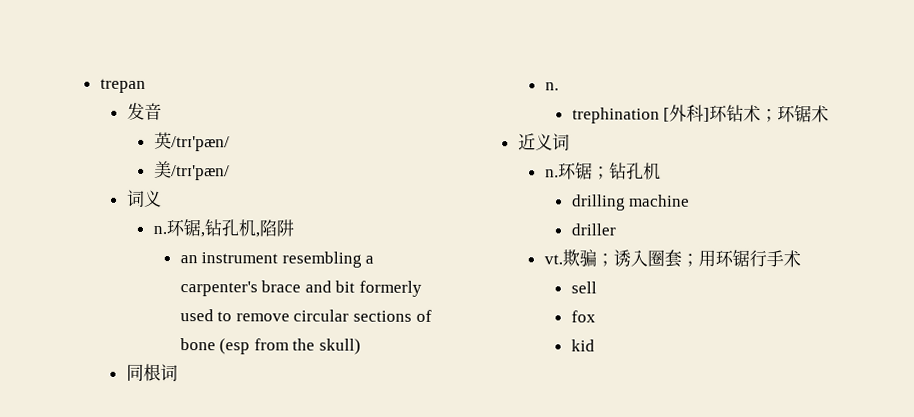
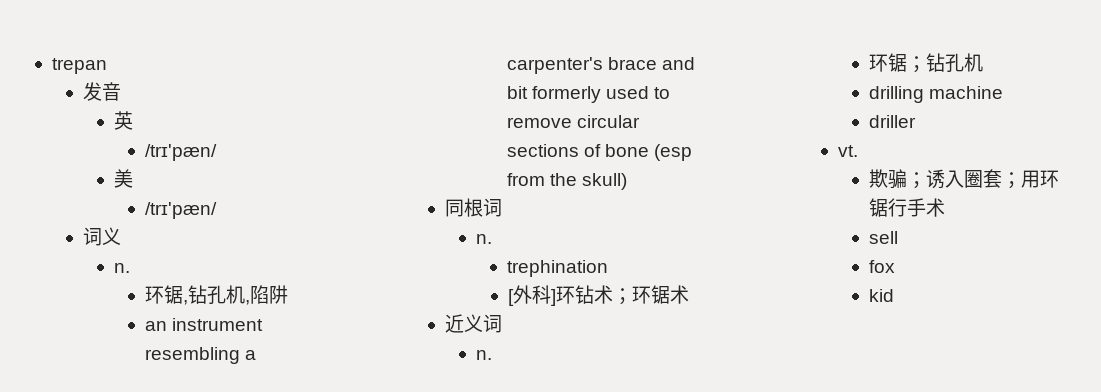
- 英/trɪ'pæn/
+ 英
+ /trɪ'pæn/
- 美/trɪ'pæn/
+ 美
+ /trɪ'pæn/
  词义
- n.环锯,钻孔机,陷阱
+ n.
+ 环锯,钻孔机,陷阱
- trephination [外科]环钻术；环锯术
+ trephination
+ [外科]环钻术；环锯术
  近义词
- n.环锯；钻孔机
+ n.
+ 环锯；钻孔机
- vt.欺骗；诱入圈套；用环锯行手术
+ vt.
+ 欺骗；诱入圈套；用环锯行手术

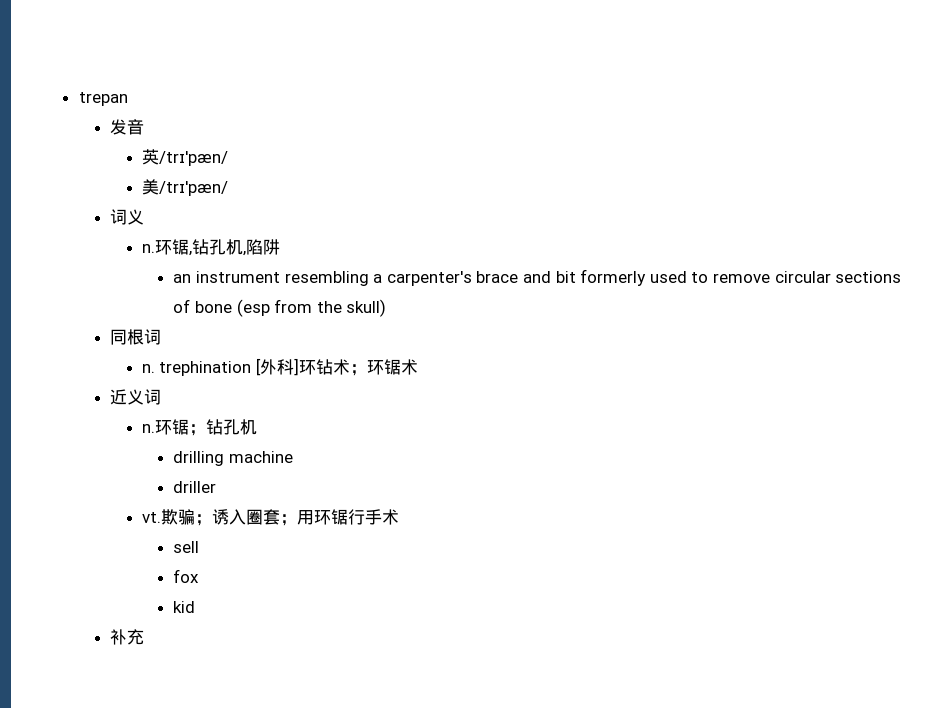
- 英
- /trɪ'pæn/
+ 英/trɪ'pæn/
- 美
- /trɪ'pæn/
+ 美/trɪ'pæn/
  词义
- n.
- 环锯,钻孔机,陷阱
+ n.环锯,钻孔机,陷阱
  同根词
- n.
- trephination
- [外科]环钻术；环锯术
+ n. trephination [外科]环钻术；环锯术
  近义词
- n.
- 环锯；钻孔机
+ n.环锯；钻孔机
- vt.
- 欺骗；诱入圈套；用环锯行手术
+ vt.欺骗；诱入圈套；用环锯行手术
+ 补充

